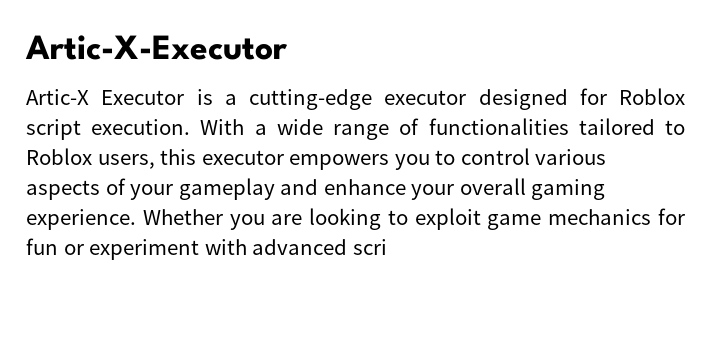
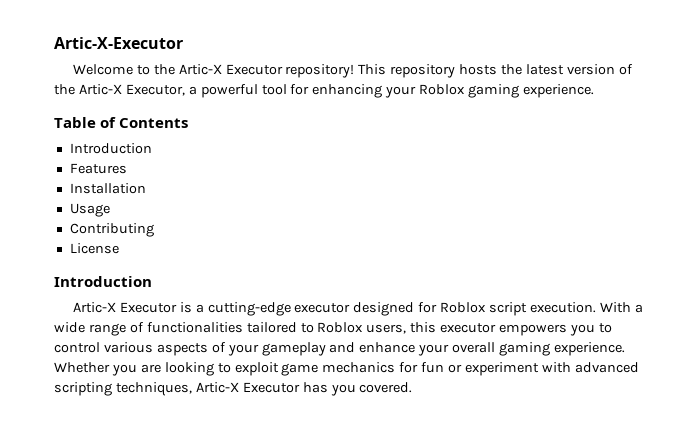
+ Welcome to the Artic-X Executor repository! This repository hosts the latest version of the Artic-X Executor, a powerful tool for enhancing your Roblox gaming experience.
+ Table of Contents
+ Introduction
+ Features
+ Installation
+ Usage
+ Contributing
+ License
+ Introduction
- Whether you are looking to exploit game mechanics for fun or experiment with advanced scri
+ Whether you are looking to exploit game mechanics for fun or experiment with advanced scripting techniques, Artic-X Executor has you covered.

